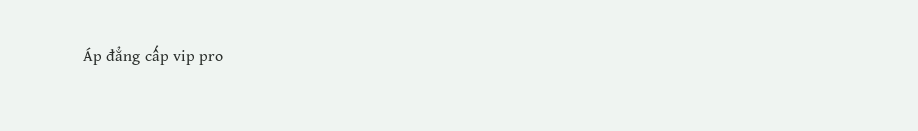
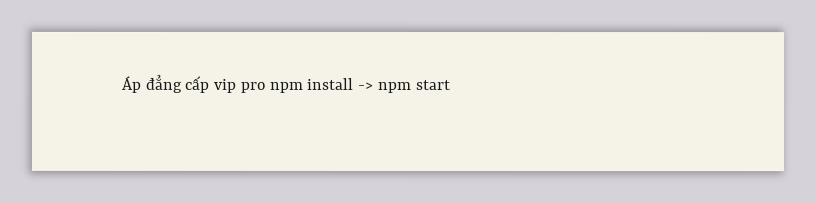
- Áp đẳng cấp vip pro
+ Áp đẳng cấp vip pro npm install -> npm start

